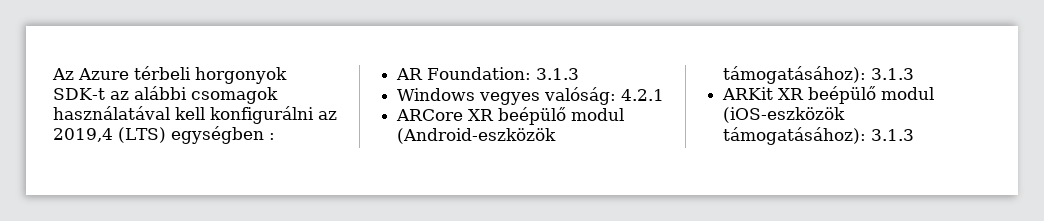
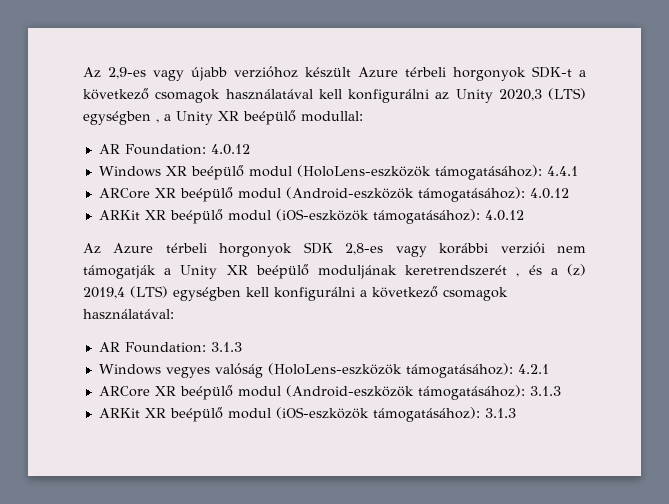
- Az Azure térbeli horgonyok SDK-t az alábbi csomagok használatával kell konfigurálni az 2019,4 (LTS) egységben :
+ Az 2,9-es vagy újabb verzióhoz készült Azure térbeli horgonyok SDK-t a következő csomagok használatával kell konfigurálni az Unity 2020,3 (LTS) egységben , a Unity XR beépülő modullal:
+ AR Foundation: 4.0.12
+ Windows XR beépülő modul (HoloLens-eszközök támogatásához): 4.4.1
+ ARCore XR beépülő modul (Android-eszközök támogatásához): 4.0.12
+ ARKit XR beépülő modul (iOS-eszközök támogatásához): 4.0.12
+ Az Azure térbeli horgonyok SDK 2,8-es vagy korábbi verziói nem támogatják a Unity XR beépülő moduljának keretrendszerét , és a (z) 2019,4 (LTS) egységben kell konfigurálni a következő csomagok használatával:
- Windows vegyes valóság: 4.2.1
+ Windows vegyes valóság (HoloLens-eszközök támogatásához): 4.2.1

